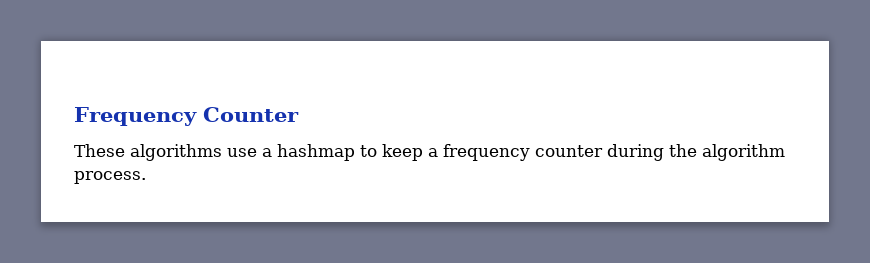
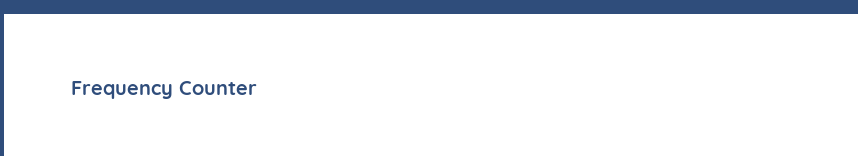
- These algorithms use a hashmap to keep a frequency counter during the algorithm process.

